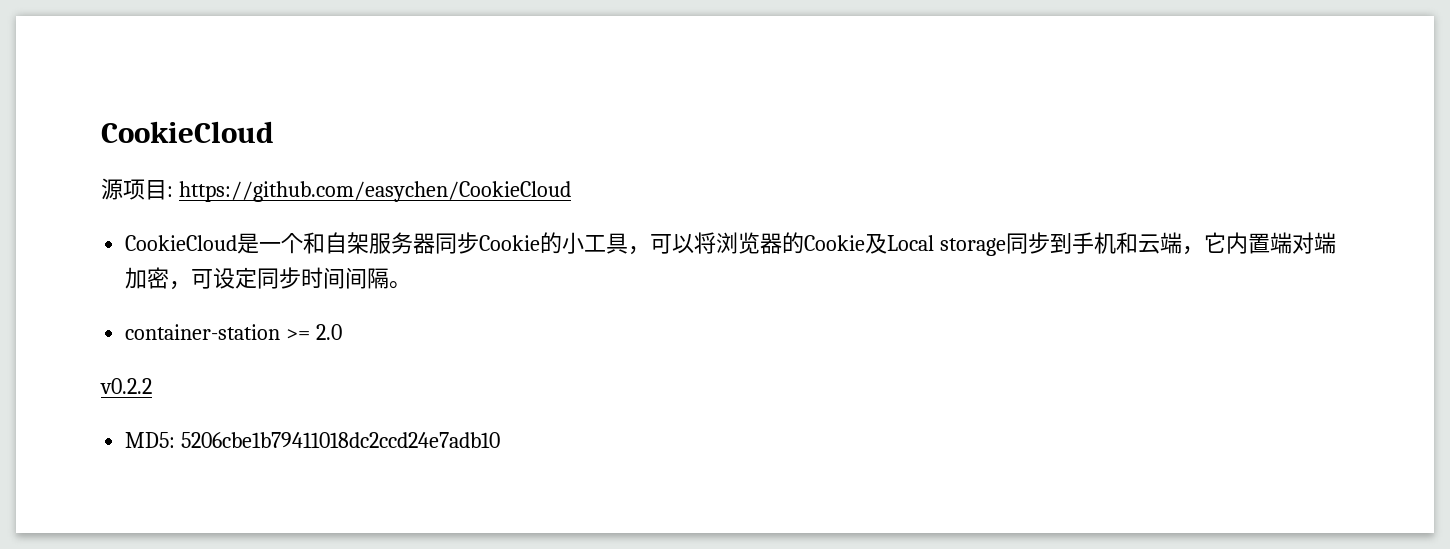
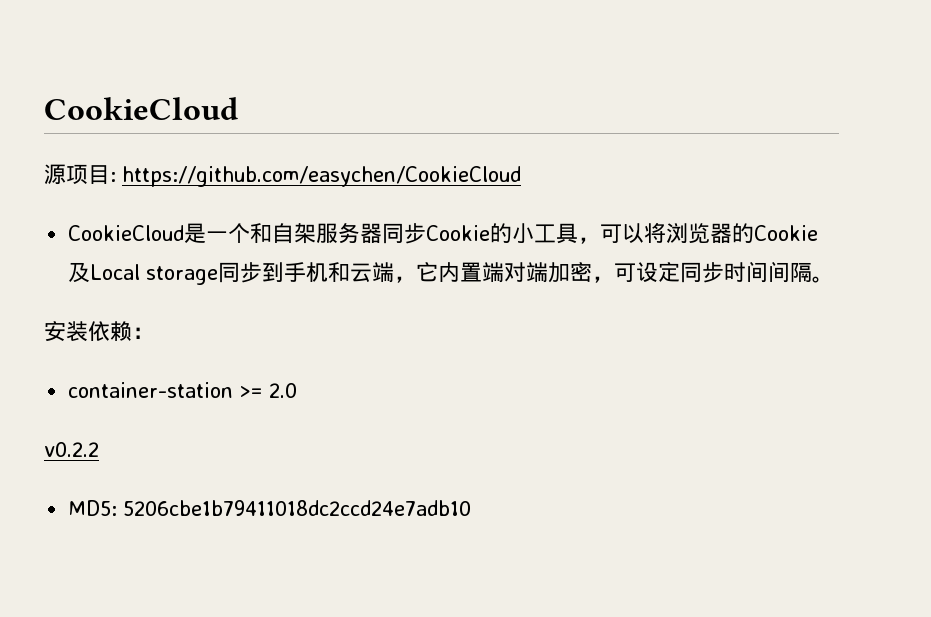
+ 安装依赖：

